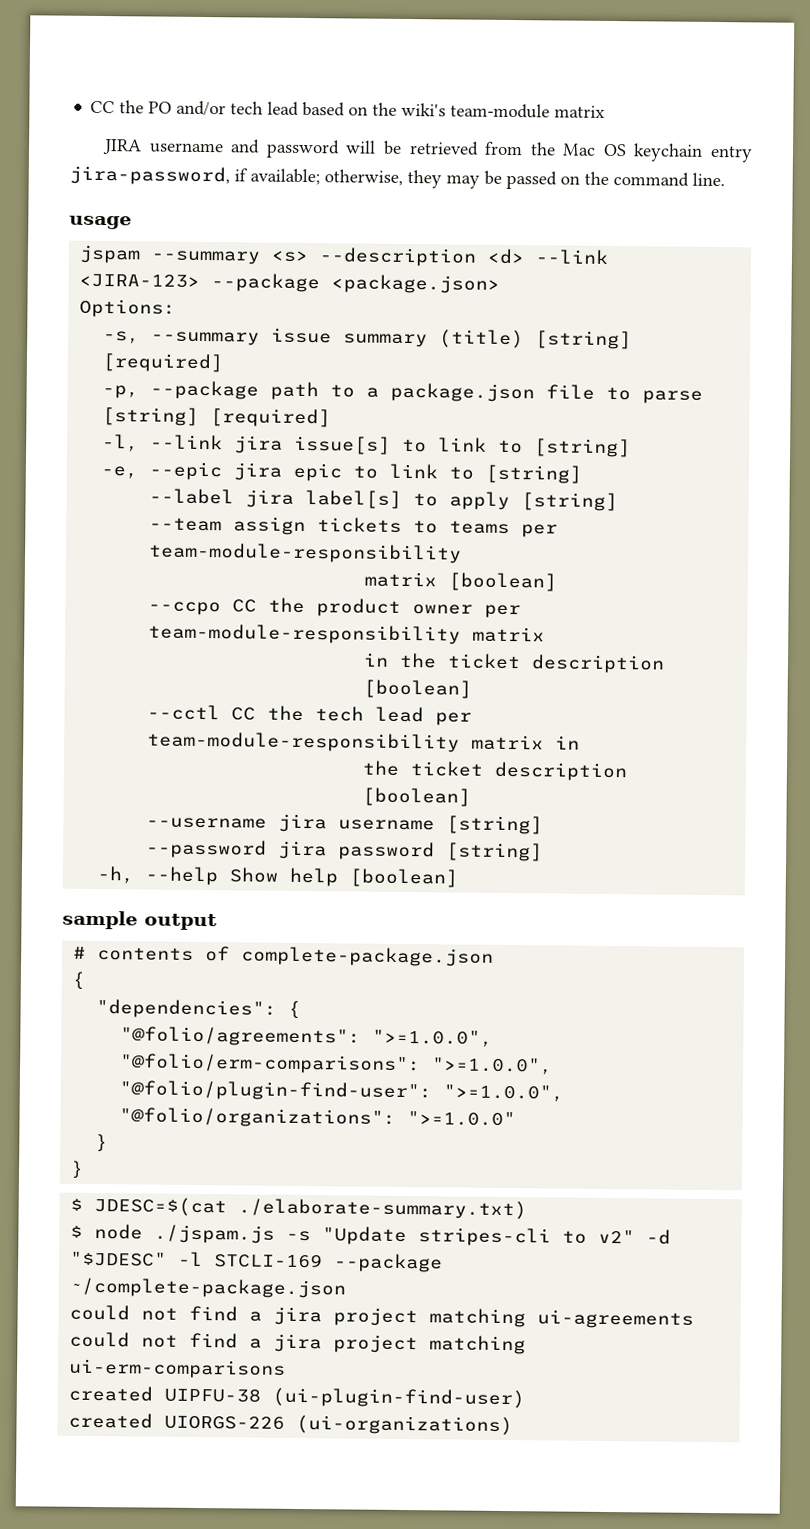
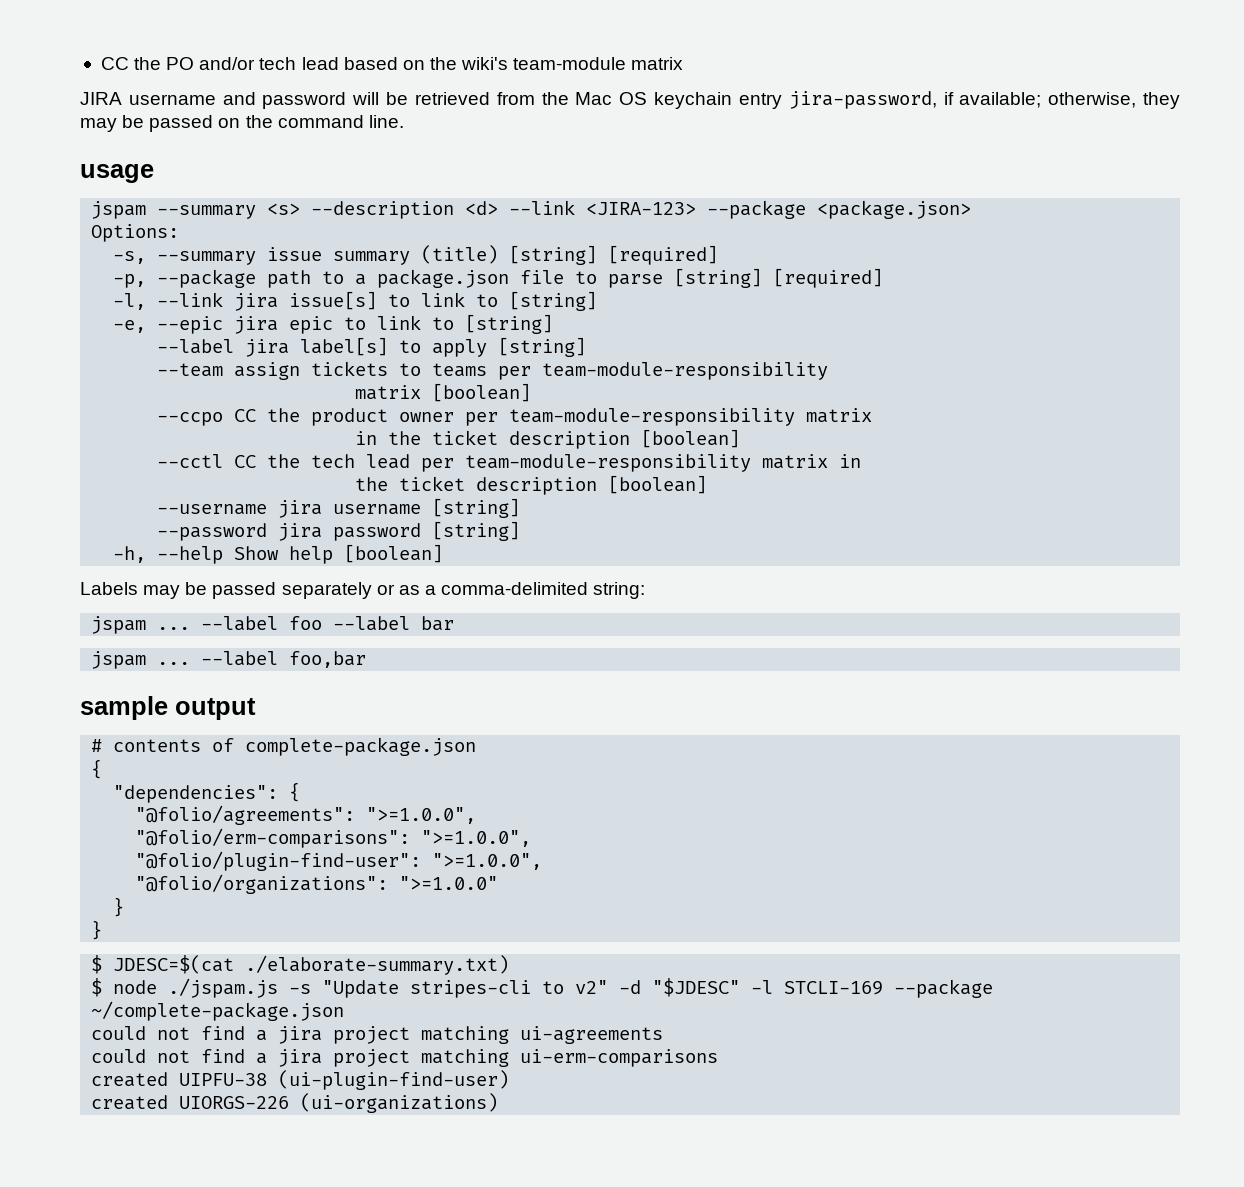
+ Labels may be passed separately or as a comma-delimited string:
+ jspam ... --label foo --label bar
+ jspam ... --label foo,bar

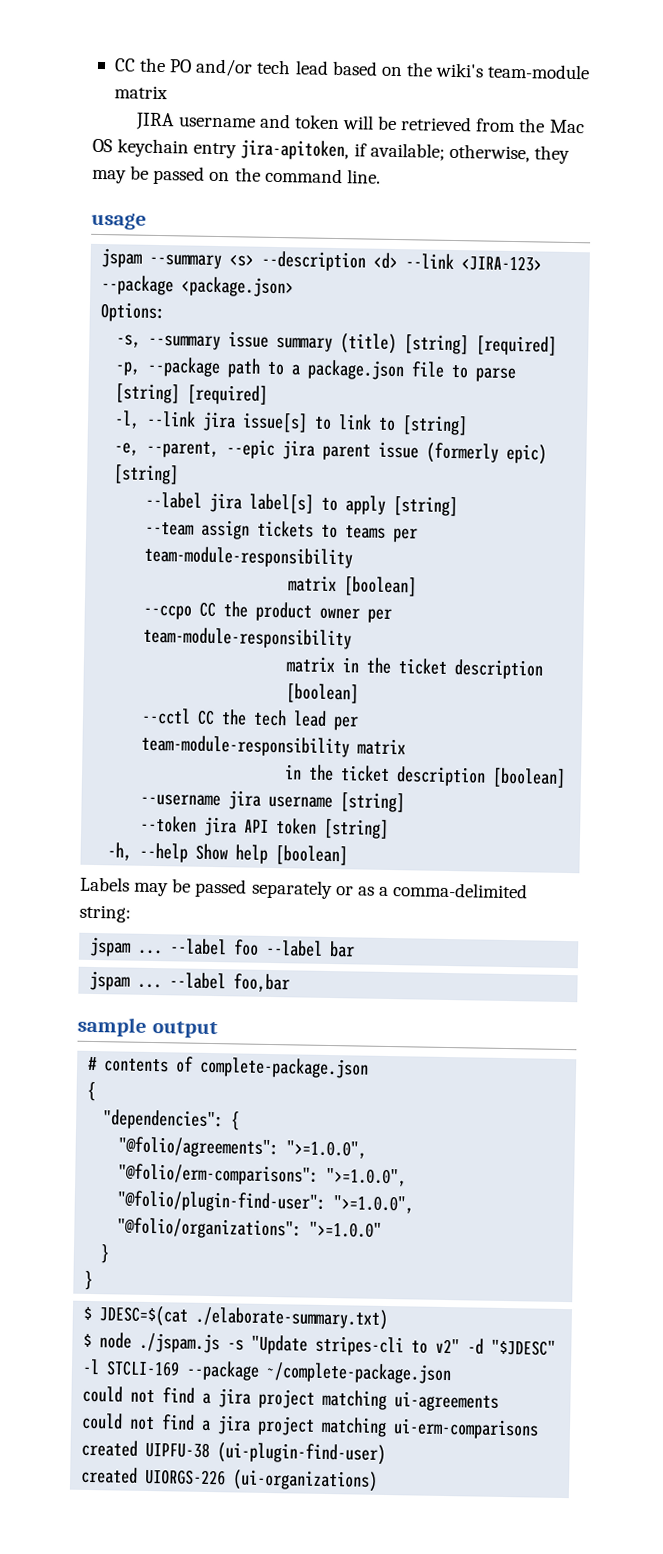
- JIRA username and password will be retrieved from the Mac OS keychain entry jira-password, if available; otherwise, they may be passed on the command line.
+ JIRA username and token will be retrieved from the Mac OS keychain entry jira-apitoken, if available; otherwise, they may be passed on the command line.
- -e, --epic jira epic to link to [string]
+ -e, --parent, --epic jira parent issue (formerly epic) [string]
- --ccpo CC the product owner per team-module-responsibility matrix
- in the ticket description [boolean]
+ --ccpo CC the product owner per team-module-responsibility
+ matrix in the ticket description [boolean]
- --cctl CC the tech lead per team-module-responsibility matrix in
- the ticket description [boolean]
+ --cctl CC the tech lead per team-module-responsibility matrix
+ in the ticket description [boolean]
- --password jira password [string]
+ --token jira API token [string]

